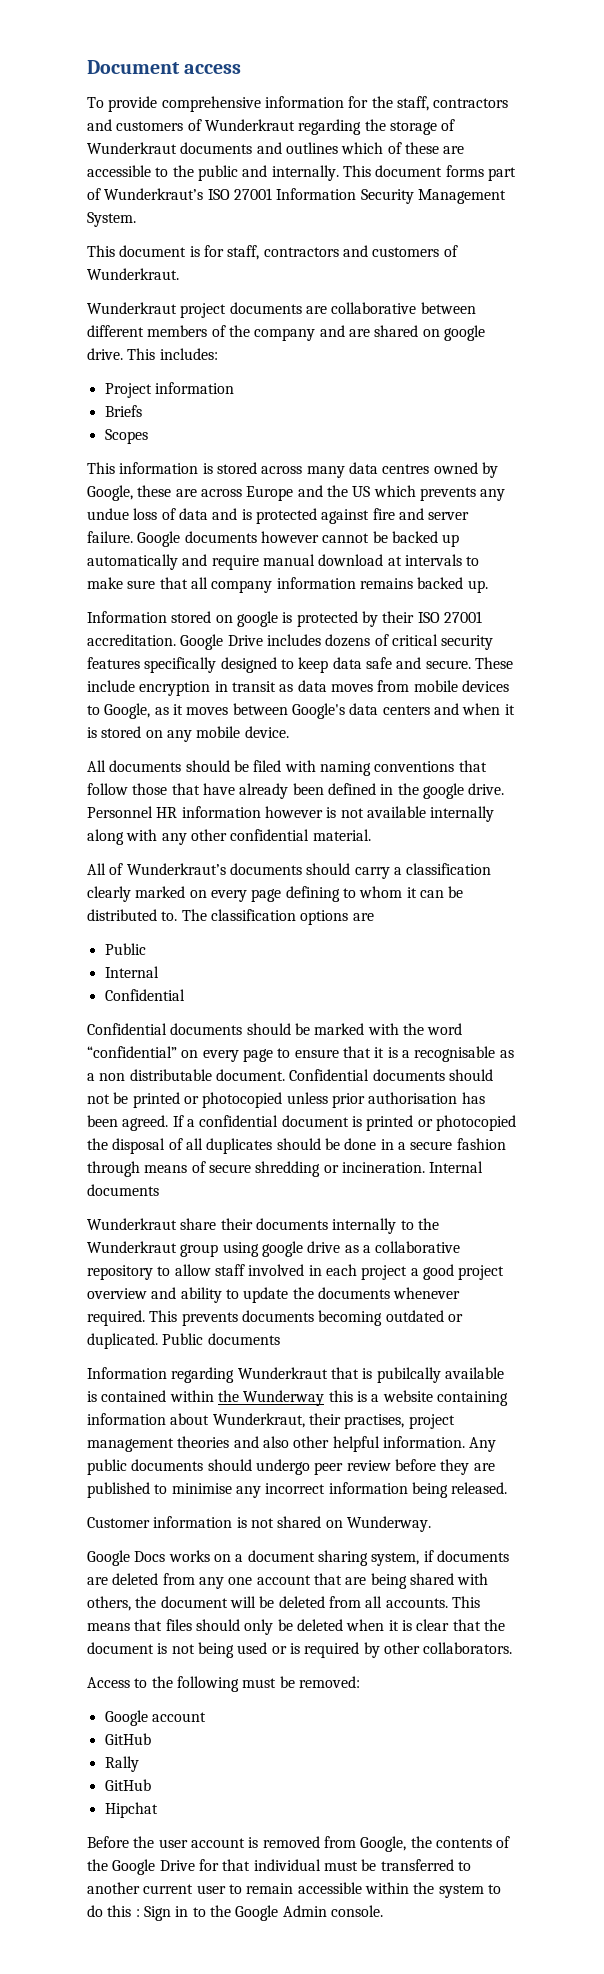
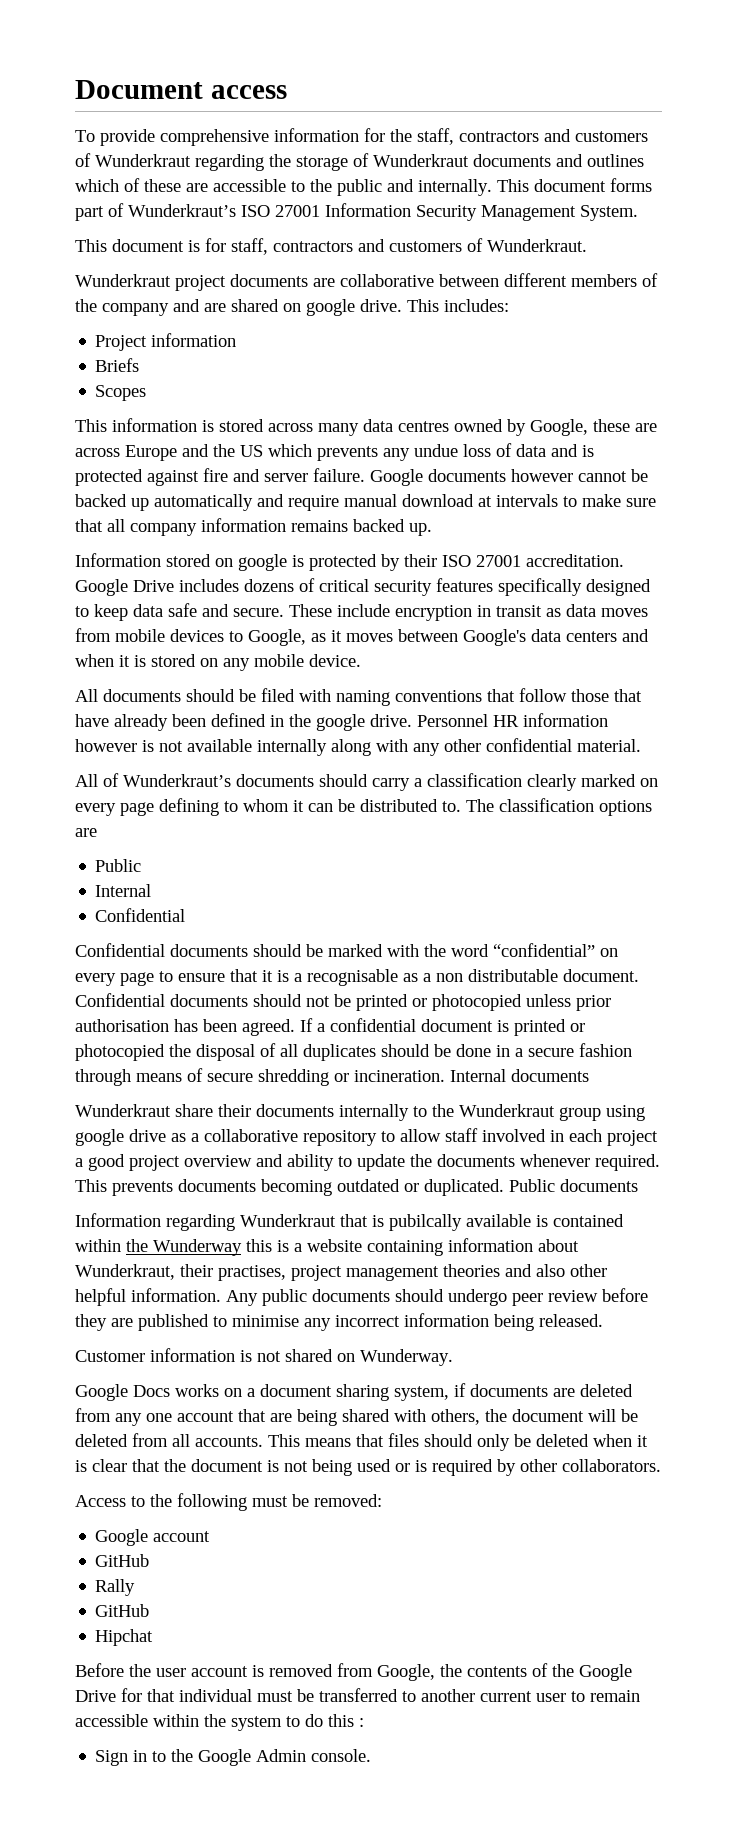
- Before the user account is removed from Google, the contents of the Google Drive for that individual must be transferred to another current user to remain accessible within the system to do this : Sign in to the Google Admin console.
+ Before the user account is removed from Google, the contents of the Google Drive for that individual must be transferred to another current user to remain accessible within the system to do this :
+ Sign in to the Google Admin console.

